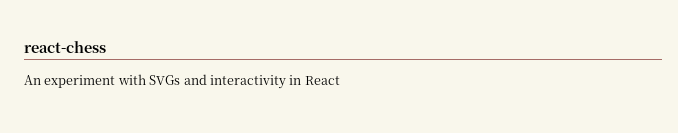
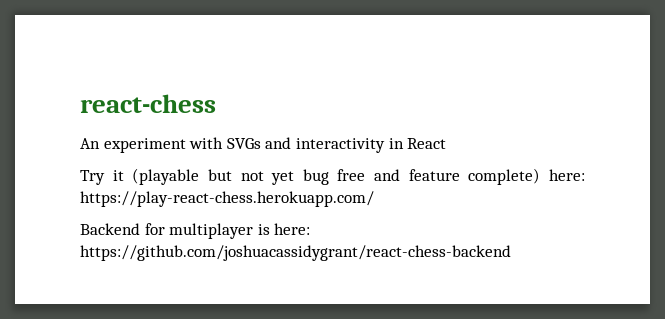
+ Try it (playable but not yet bug free and feature complete) here: https://play-react-chess.herokuapp.com/
+ Backend for multiplayer is here: https://github.com/joshuacassidygrant/react-chess-backend

